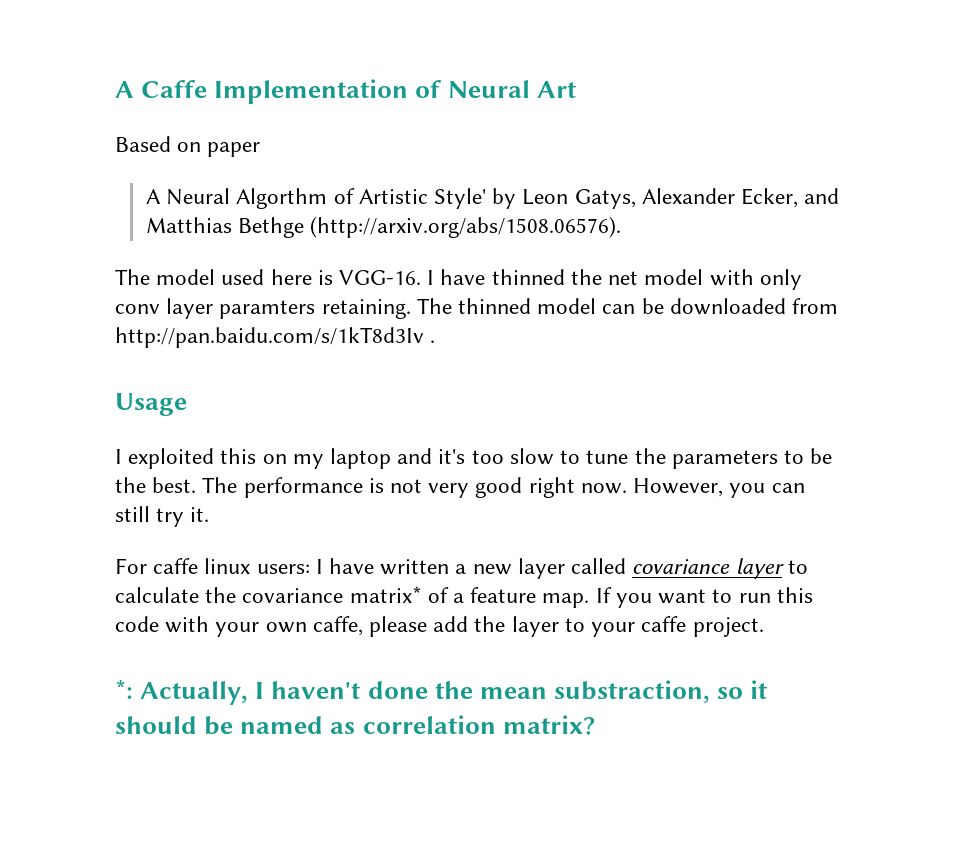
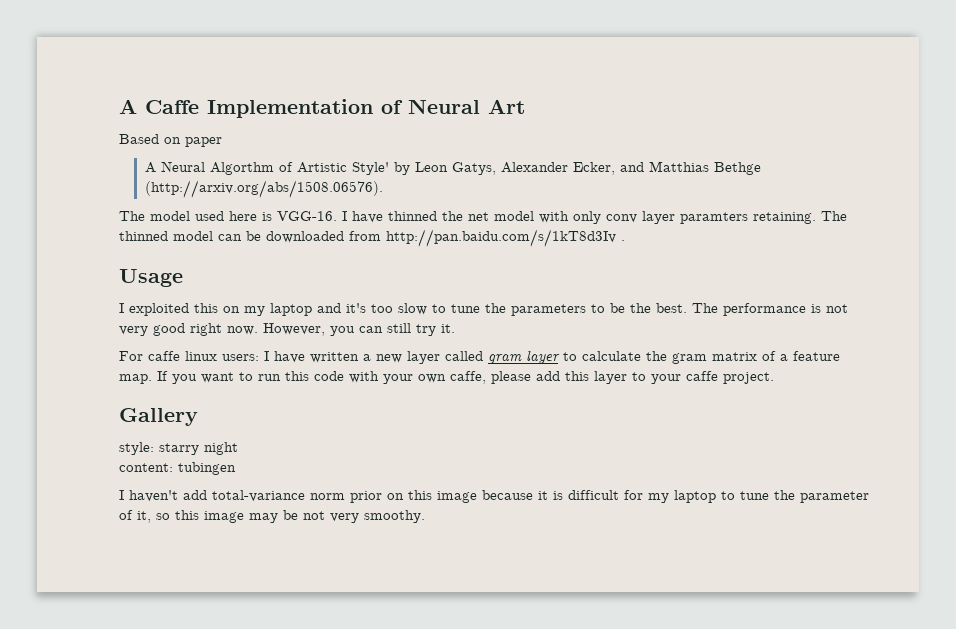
- For caffe linux users: I have written a new layer called covariance layer to calculate the covariance matrix* of a feature map.
+ For caffe linux users: I have written a new layer called gram layer to calculate the gram matrix of a feature map.
- If you want to run this code with your own caffe, please add the layer to your caffe project.
+ If you want to run this code with your own caffe, please add this layer to your caffe project.
- *: Actually, I haven't done the mean substraction, so it should be named as correlation matrix?
+ Gallery
+ style: starry night
+ content: tubingen
+ I haven't add total-variance norm prior on this image because it is difficult for my laptop to tune the parameter of it, so this image may be not very smoothy.

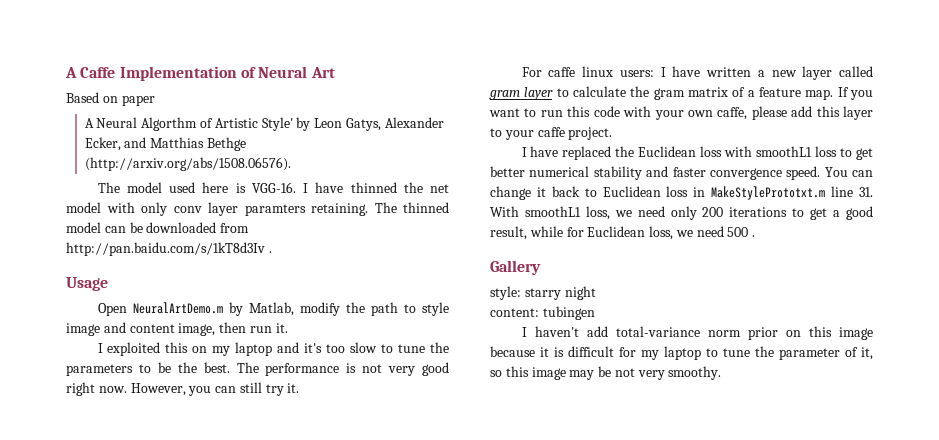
+ Open NeuralArtDemo.m by Matlab, modify the path to style image and content image, then run it.
+ I have replaced the Euclidean loss with smoothL1 loss to get better numerical stability and faster convergence speed. You can change it back to Euclidean loss in MakeStylePrototxt.m line 31. With smoothL1 loss, we need only 200 iterations to get a good result, while for Euclidean loss, we need 500 .

